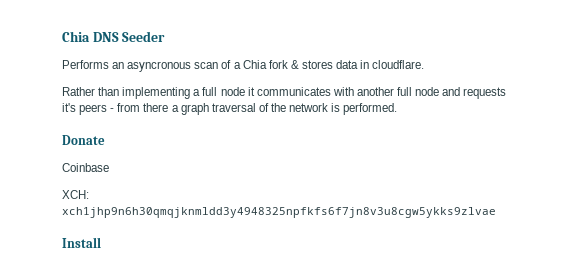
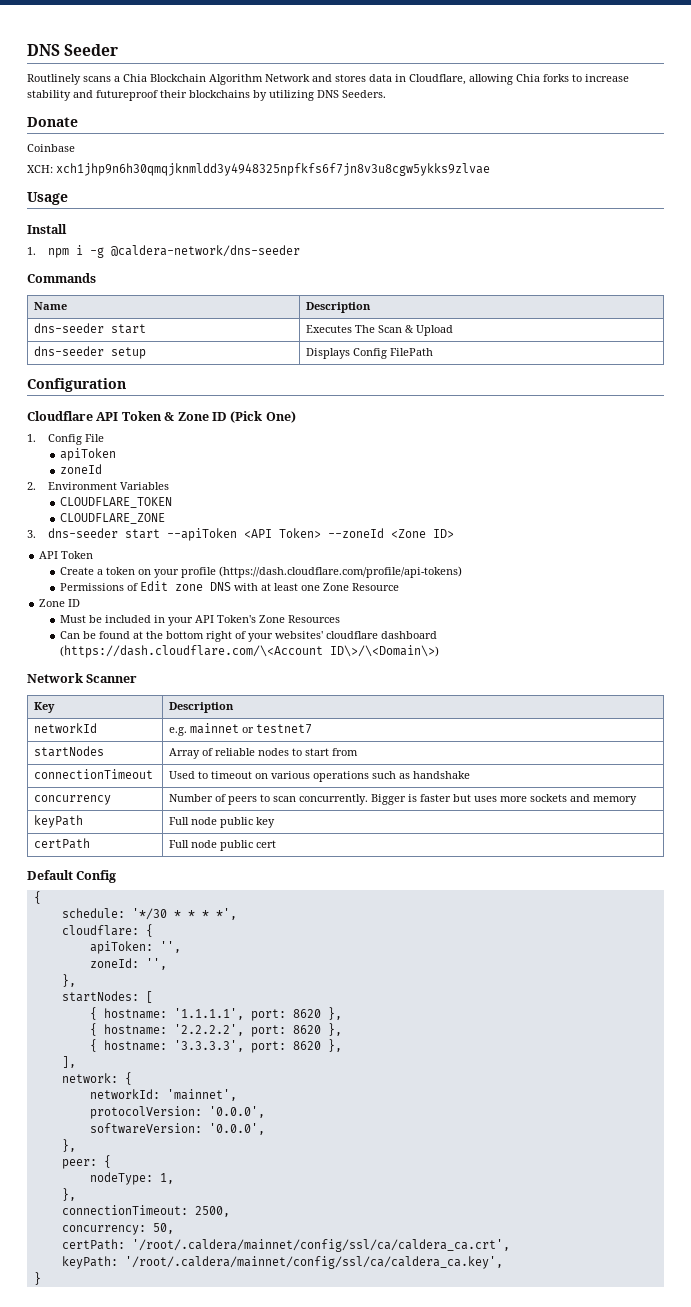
- Chia DNS Seeder
+ DNS Seeder
- Performs an asyncronous scan of a Chia fork & stores data in cloudflare.
- Rather than implementing a full node it communicates with another full node and requests it's peers - from there a graph traversal of the network is performed.
+ Routlinely scans a Chia Blockchain Algorithm Network and stores data in Cloudflare, allowing Chia forks to increase stability and futureproof their blockchains by utilizing DNS Seeders.
+ Usage
+ 1. npm i -g @caldera-network/dns-seeder
+ Commands
+ Name | Description
+ dns-seeder start | Executes The Scan & Upload
+ dns-seeder setup | Displays Config FilePath
+ Configuration
+ Cloudflare API Token & Zone ID (Pick One)
+ 1. Config File
+ apiToken
+ zoneId
+ 2. Environment Variables
+ CLOUDFLARE_TOKEN
+ CLOUDFLARE_ZONE
+ 3. dns-seeder start --apiToken <API Token> --zoneId <Zone ID>
+ API Token
+ Create a token on your profile (https://dash.cloudflare.com/profile/api-tokens)
+ Permissions of Edit zone DNS with at least one Zone Resource
+ Zone ID
+ Must be included in your API Token's Zone Resources
+ Can be found at the bottom right of your websites' cloudflare dashboard (https://dash.cloudflare.com/\<Account ID\>/\<Domain\>)
+ Network Scanner
+ Key | Description
+ networkId | e.g. mainnet or testnet7
+ startNodes | Array of reliable nodes to start from
+ connectionTimeout | Used to timeout on various operations such as handshake
+ concurrency | Number of peers to scan concurrently. Bigger is faster but uses more sockets and memory
+ keyPath | Full node public key
+ certPath | Full node public cert
+ Default Config
+ {
+ schedule: '*/30 * * * *',
+ cloudflare: {
+ apiToken: '',
+ zoneId: '',
+ },
+ startNodes: [
+ { hostname: '1.1.1.1', port: 8620 },
+ { hostname: '2.2.2.2', port: 8620 },
+ { hostname: '3.3.3.3', port: 8620 },
+ ],
+ network: {
+ networkId: 'mainnet',
+ protocolVersion: '0.0.0',
+ softwareVersion: '0.0.0',
+ },
+ peer: {
+ nodeType: 1,
+ },
+ connectionTimeout: 2500,
+ concurrency: 50,
+ certPath: '/root/.caldera/mainnet/config/ssl/ca/caldera_ca.crt',
+ keyPath: '/root/.caldera/mainnet/config/ssl/ca/caldera_ca.key',
+ }

